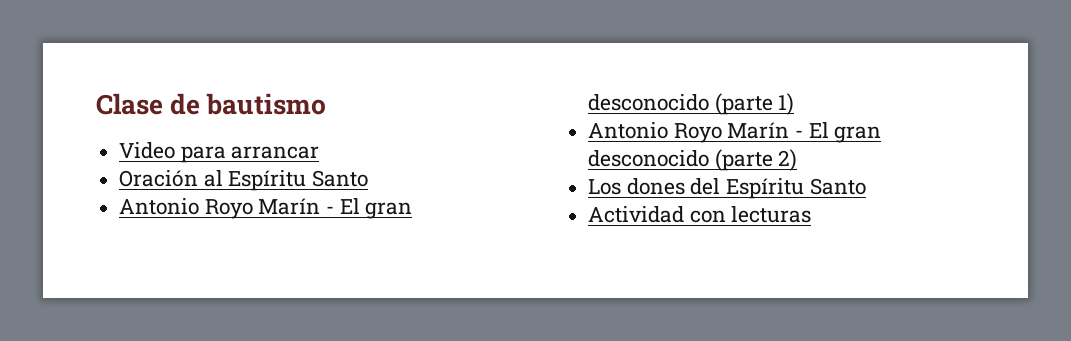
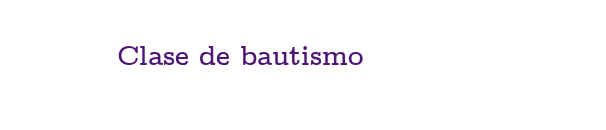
- Video para arrancar
- Oración al Espíritu Santo
- Antonio Royo Marín - El gran desconocido (parte 1)
- Antonio Royo Marín - El gran desconocido (parte 2)
- Los dones del Espíritu Santo
- Actividad con lecturas

